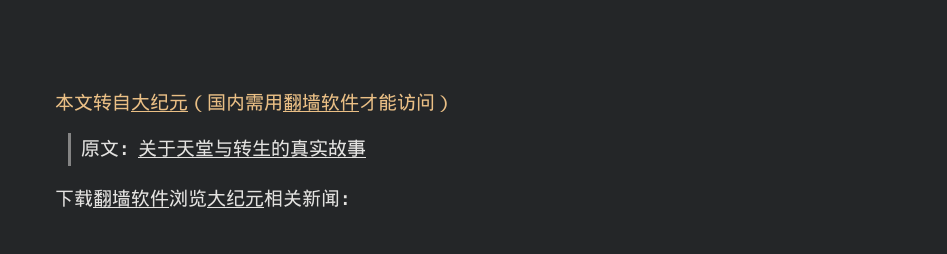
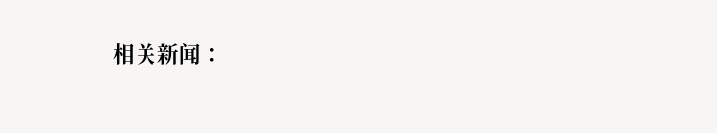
- 本文转自大纪元（国内需用翻墙软件才能访问）
- 原文：关于天堂与转生的真实故事
- 下载翻墙软件浏览大纪元相关新闻：
+ 相关新闻：

